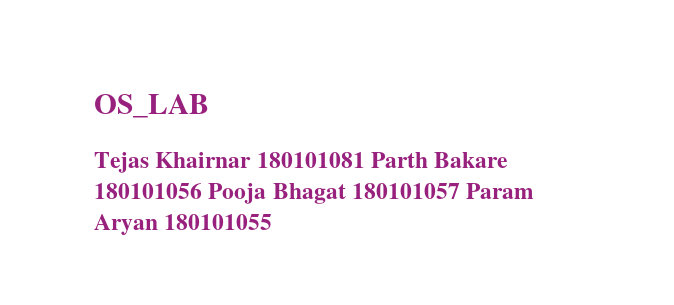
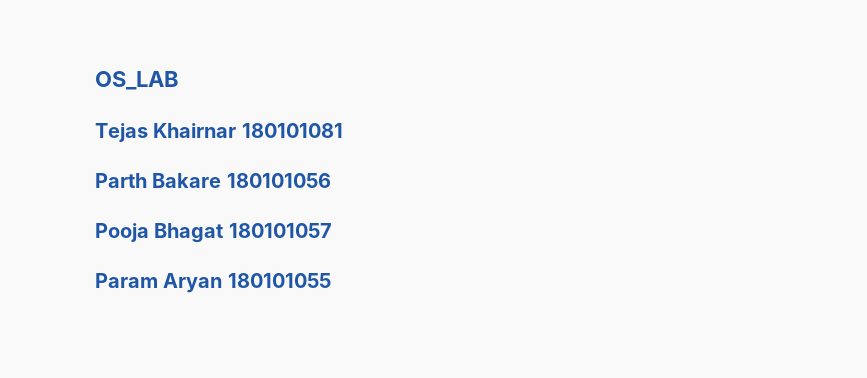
- Tejas Khairnar 180101081 Parth Bakare 180101056 Pooja Bhagat 180101057 Param Aryan 180101055
+ Tejas Khairnar 180101081
+ Parth Bakare 180101056
+ Pooja Bhagat 180101057
+ Param Aryan 180101055

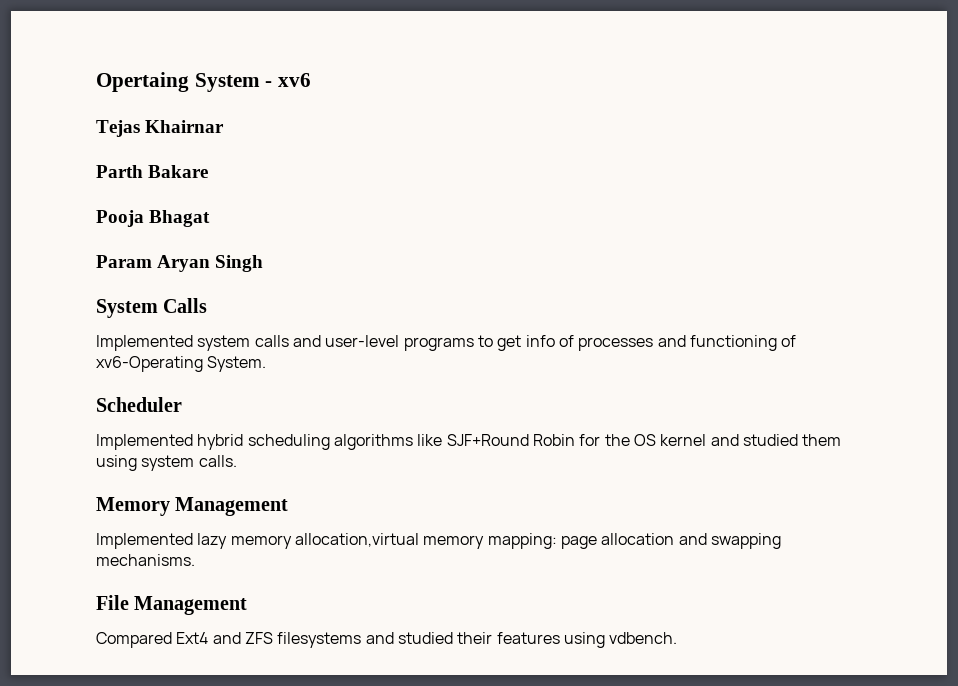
- OS_LAB
+ Opertaing System - xv6
- Tejas Khairnar 180101081
+ Tejas Khairnar
- Parth Bakare 180101056
+ Parth Bakare
- Pooja Bhagat 180101057
+ Pooja Bhagat
- Param Aryan 180101055
+ Param Aryan Singh
+ System Calls
+ Implemented system calls and user-level programs to get info of processes and functioning of xv6-Operating System.
+ Scheduler
+ Implemented hybrid scheduling algorithms like SJF+Round Robin for the OS kernel and studied them using system calls.
+ Memory Management
+ Implemented lazy memory allocation,virtual memory mapping: page allocation and swapping mechanisms.
+ File Management
+ Compared Ext4 and ZFS filesystems and studied their features using vdbench.

